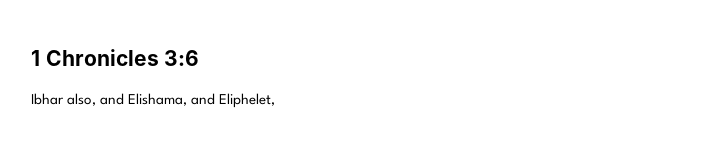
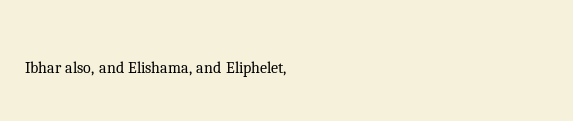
- 1 Chronicles 3:6

